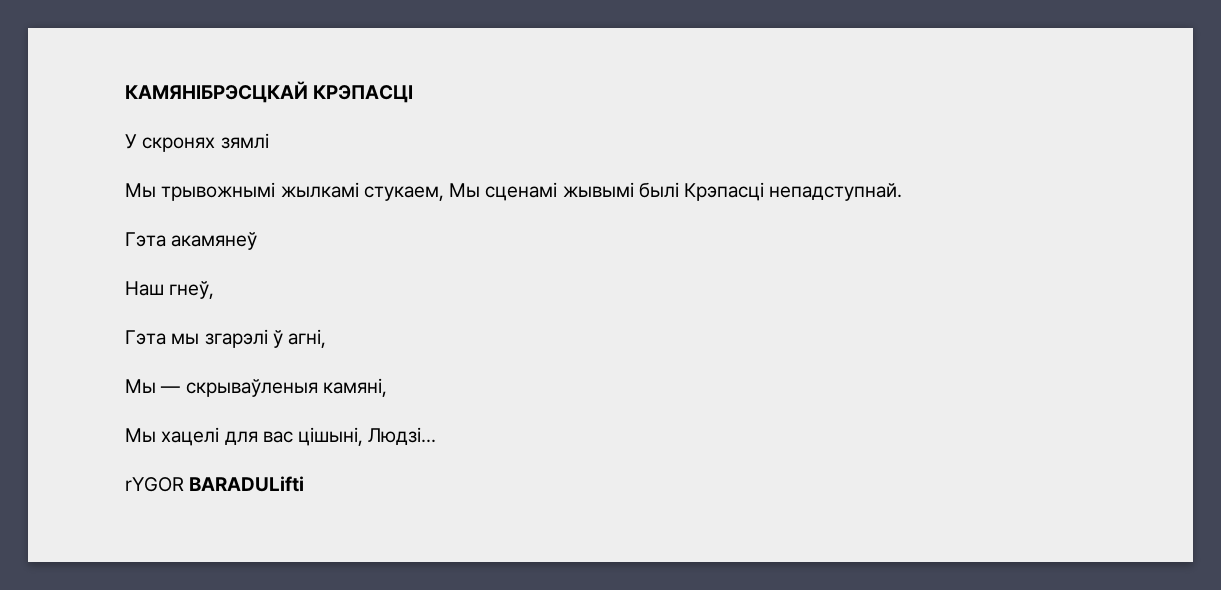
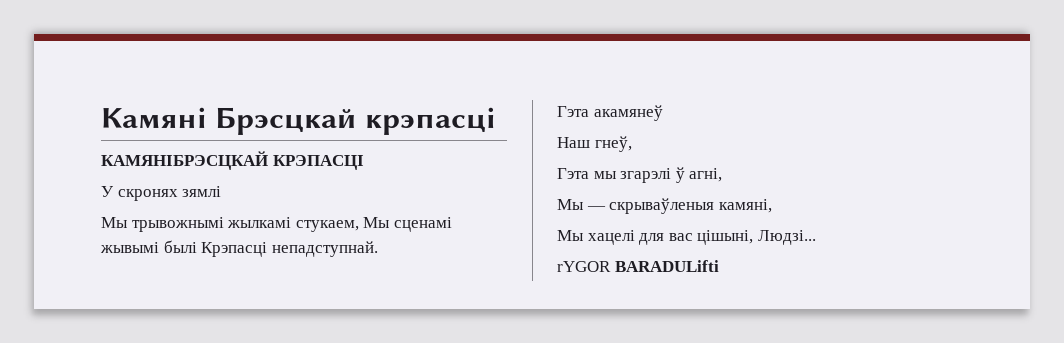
+ Камяні Брэсцкай крэпасці

